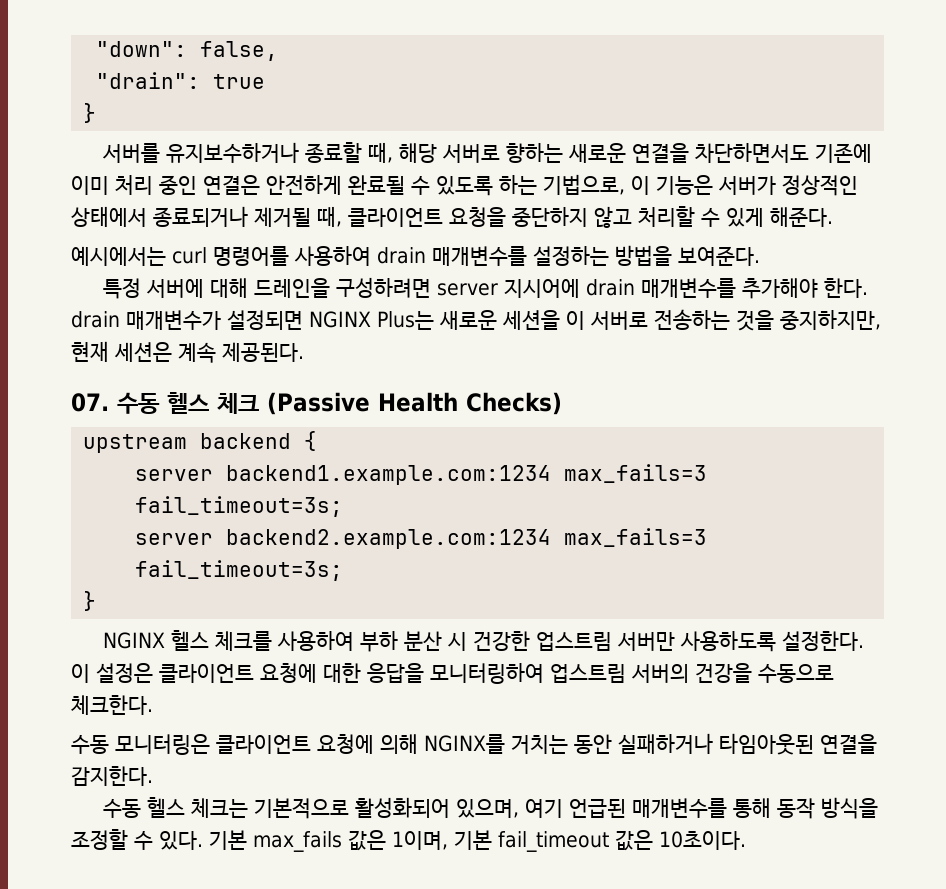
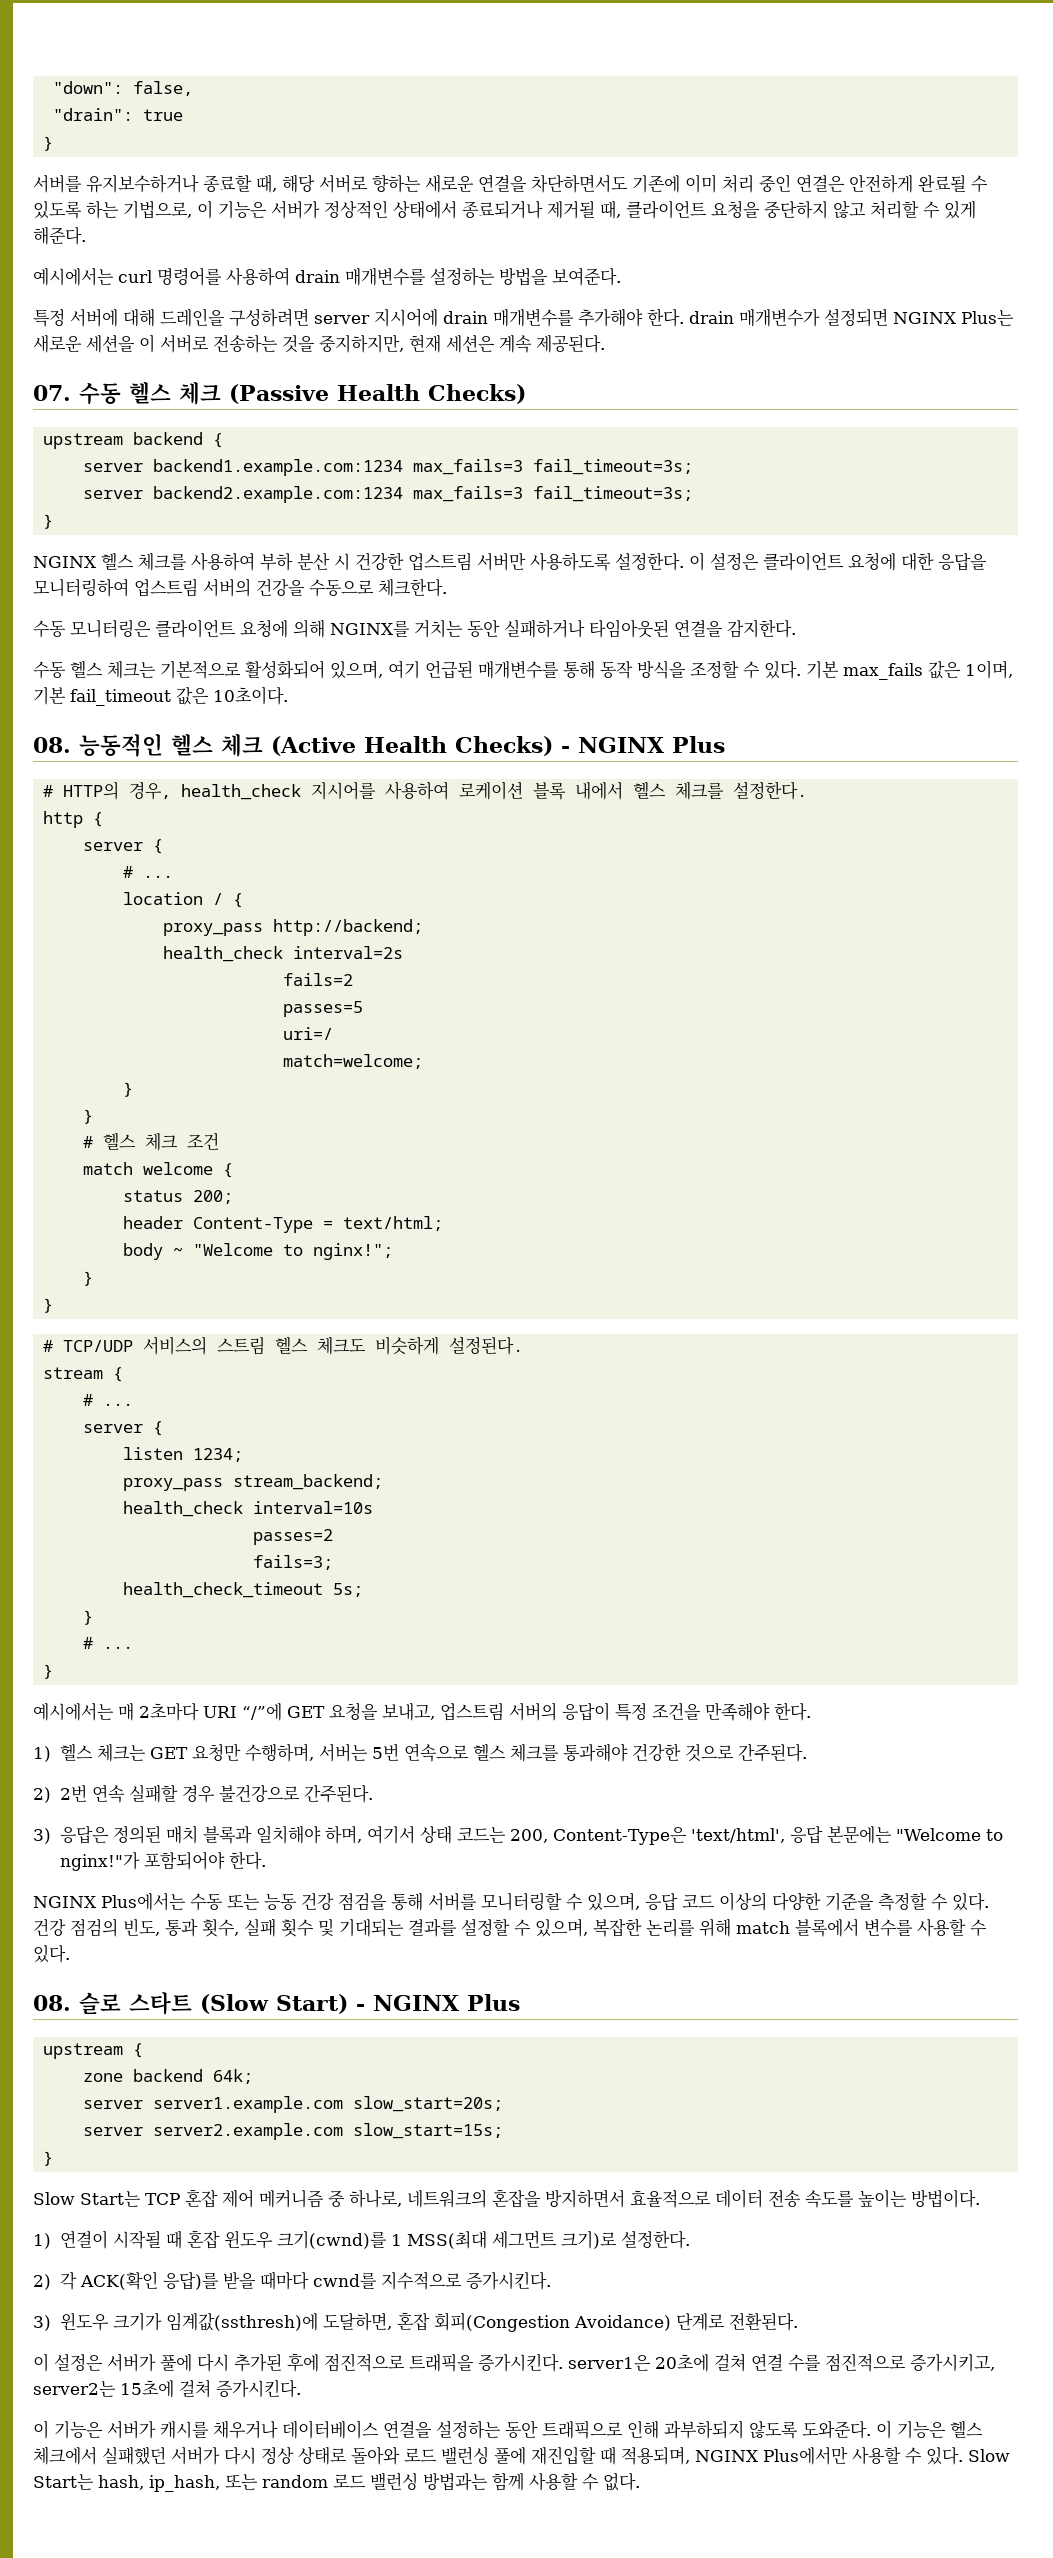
+ 08. 능동적인 헬스 체크 (Active Health Checks) - NGINX Plus
+ # HTTP의 경우, health_check 지시어를 사용하여 로케이션 블록 내에서 헬스 체크를 설정한다.
+ http {
+ server {
+ # ...
+ location / {
+ proxy_pass http://backend;
+ health_check interval=2s
+ fails=2
+ passes=5
+ uri=/
+ match=welcome;
+ }
+ }
+ # 헬스 체크 조건
+ match welcome {
+ status 200;
+ header Content-Type = text/html;
+ body ~ "Welcome to nginx!";
+ }
+ }
+ # TCP/UDP 서비스의 스트림 헬스 체크도 비슷하게 설정된다.
+ stream {
+ # ...
+ server {
+ listen 1234;
+ proxy_pass stream_backend;
+ health_check interval=10s
+ passes=2
+ fails=3;
+ health_check_timeout 5s;
+ }
+ # ...
+ }
+ 예시에서는 매 2초마다 URI “/”에 GET 요청을 보내고, 업스트림 서버의 응답이 특정 조건을 만족해야 한다.
+ 1) 헬스 체크는 GET 요청만 수행하며, 서버는 5번 연속으로 헬스 체크를 통과해야 건강한 것으로 간주된다.
+ 2) 2번 연속 실패할 경우 불건강으로 간주된다.
+ 3) 응답은 정의된 매치 블록과 일치해야 하며, 여기서 상태 코드는 200, Content-Type은 'text/html', 응답 본문에는 "Welcome to nginx!"가 포함되어야 한다.
+ NGINX Plus에서는 수동 또는 능동 건강 점검을 통해 서버를 모니터링할 수 있으며, 응답 코드 이상의 다양한 기준을 측정할 수 있다. 건강 점검의 빈도, 통과 횟수, 실패 횟수 및 기대되는 결과를 설정할 수 있으며, 복잡한 논리를 위해 match 블록에서 변수를 사용할 수 있다.
+ 08. 슬로 스타트 (Slow Start) - NGINX Plus
+ upstream {
+ zone backend 64k;
+ server server1.example.com slow_start=20s;
+ server server2.example.com slow_start=15s;
+ }
+ Slow Start는 TCP 혼잡 제어 메커니즘 중 하나로, 네트워크의 혼잡을 방지하면서 효율적으로 데이터 전송 속도를 높이는 방법이다.
+ 1) 연결이 시작될 때 혼잡 윈도우 크기(cwnd)를 1 MSS(최대 세그먼트 크기)로 설정한다.
+ 2) 각 ACK(확인 응답)를 받을 때마다 cwnd를 지수적으로 증가시킨다.
+ 3) 윈도우 크기가 임계값(ssthresh)에 도달하면, 혼잡 회피(Congestion Avoidance) 단계로 전환된다.
+ 이 설정은 서버가 풀에 다시 추가된 후에 점진적으로 트래픽을 증가시킨다. server1은 20초에 걸쳐 연결 수를 점진적으로 증가시키고, server2는 15초에 걸쳐 증가시킨다.
+ 이 기능은 서버가 캐시를 채우거나 데이터베이스 연결을 설정하는 동안 트래픽으로 인해 과부하되지 않도록 도와준다. 이 기능은 헬스 체크에서 실패했던 서버가 다시 정상 상태로 돌아와 로드 밸런싱 풀에 재진입할 때 적용되며, NGINX Plus에서만 사용할 수 있다. Slow Start는 hash, ip_hash, 또는 random 로드 밸런싱 방법과는 함께 사용할 수 없다.

